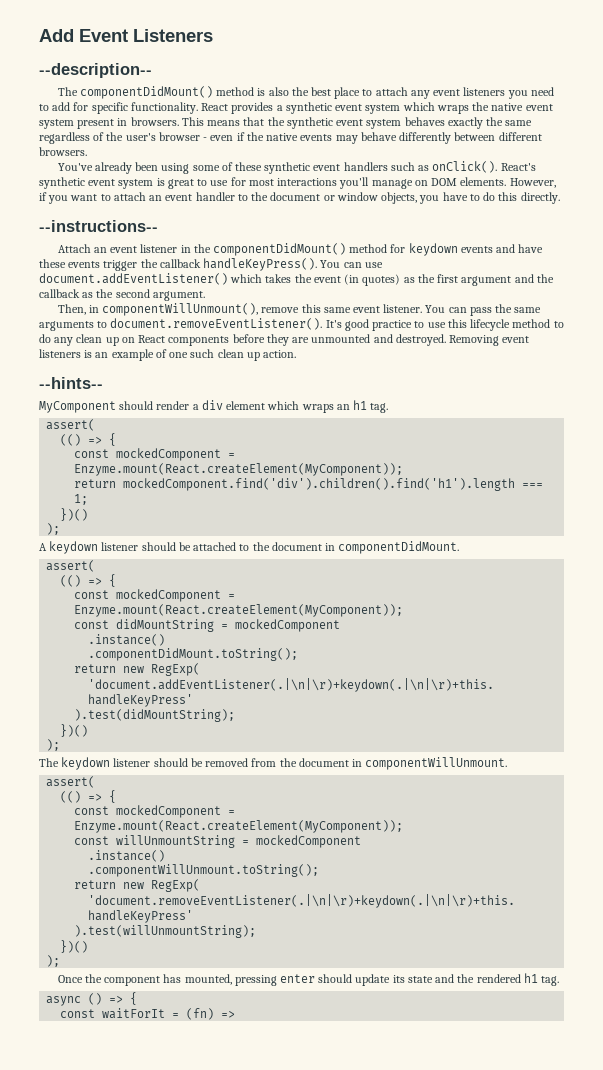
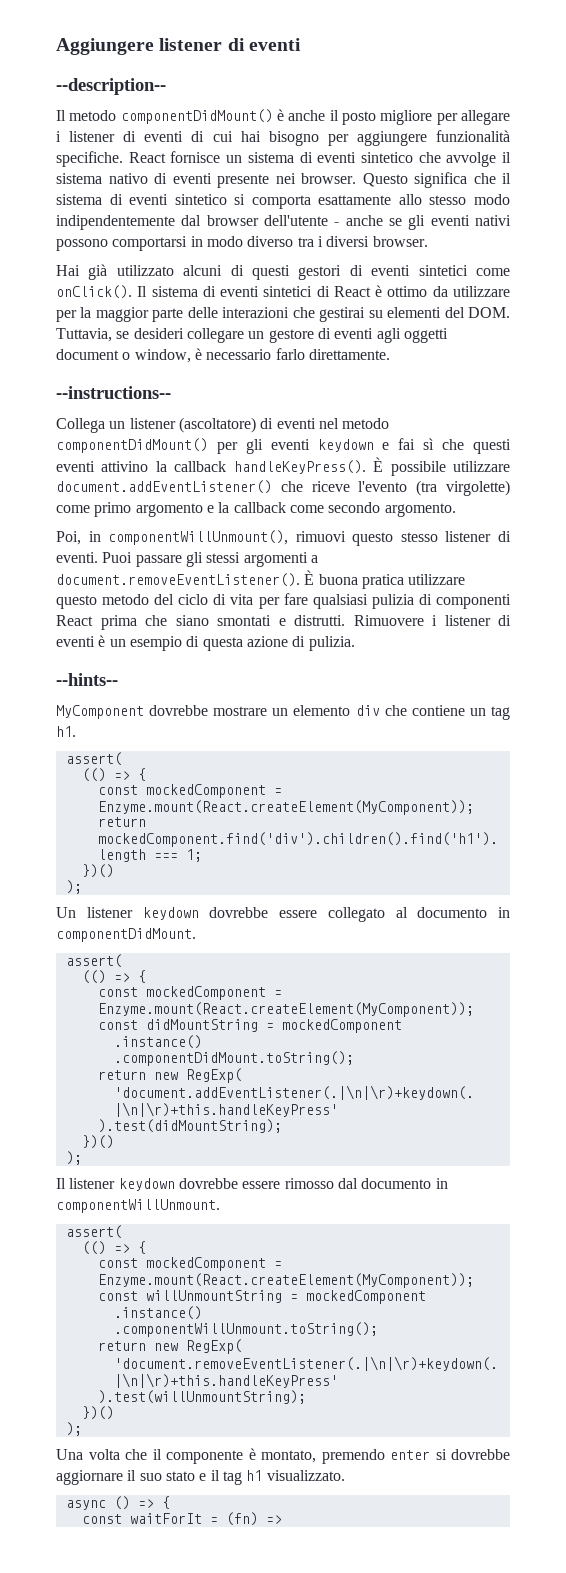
- Add Event Listeners
+ Aggiungere listener di eventi
  --description--
- The componentDidMount() method is also the best place to attach any event listeners you need to add for specific functionality. React provides a synthetic event system which wraps the native event system present in browsers. This means that the synthetic event system behaves exactly the same regardless of the user's browser - even if the native events may behave differently between different browsers.
- You've already been using some of these synthetic event handlers such as onClick(). React's synthetic event system is great to use for most interactions you'll manage on DOM elements. However, if you want to attach an event handler to the document or window objects, you have to do this directly.
+ Il metodo componentDidMount() è anche il posto migliore per allegare i listener di eventi di cui hai bisogno per aggiungere funzionalità specifiche. React fornisce un sistema di eventi sintetico che avvolge il sistema nativo di eventi presente nei browser. Questo significa che il sistema di eventi sintetico si comporta esattamente allo stesso modo indipendentemente dal browser dell'utente - anche se gli eventi nativi possono comportarsi in modo diverso tra i diversi browser.
+ Hai già utilizzato alcuni di questi gestori di eventi sintetici come onClick(). Il sistema di eventi sintetici di React è ottimo da utilizzare per la maggior parte delle interazioni che gestirai su elementi del DOM. Tuttavia, se desideri collegare un gestore di eventi agli oggetti document o window, è necessario farlo direttamente.
  --instructions--
- Attach an event listener in the componentDidMount() method for keydown events and have these events trigger the callback handleKeyPress(). You can use document.addEventListener() which takes the event (in quotes) as the first argument and the callback as the second argument.
- Then, in componentWillUnmount(), remove this same event listener. You can pass the same arguments to document.removeEventListener(). It's good practice to use this lifecycle method to do any clean up on React components before they are unmounted and destroyed. Removing event listeners is an example of one such clean up action.
+ Collega un listener (ascoltatore) di eventi nel metodo componentDidMount() per gli eventi keydown e fai sì che questi eventi attivino la callback handleKeyPress(). È possibile utilizzare document.addEventListener() che riceve l'evento (tra virgolette) come primo argomento e la callback come secondo argomento.
+ Poi, in componentWillUnmount(), rimuovi questo stesso listener di eventi. Puoi passare gli stessi argomenti a document.removeEventListener(). È buona pratica utilizzare questo metodo del ciclo di vita per fare qualsiasi pulizia di componenti React prima che siano smontati e distrutti. Rimuovere i listener di eventi è un esempio di questa azione di pulizia.
  --hints--
- MyComponent should render a div element which wraps an h1 tag.
+ MyComponent dovrebbe mostrare un elemento div che contiene un tag h1.
- A keydown listener should be attached to the document in componentDidMount.
+ Un listener keydown dovrebbe essere collegato al documento in componentDidMount.
- The keydown listener should be removed from the document in componentWillUnmount.
+ Il listener keydown dovrebbe essere rimosso dal documento in componentWillUnmount.
- Once the component has mounted, pressing enter should update its state and the rendered h1 tag.
+ Una volta che il componente è montato, premendo enter si dovrebbe aggiornare il suo stato e il tag h1 visualizzato.

